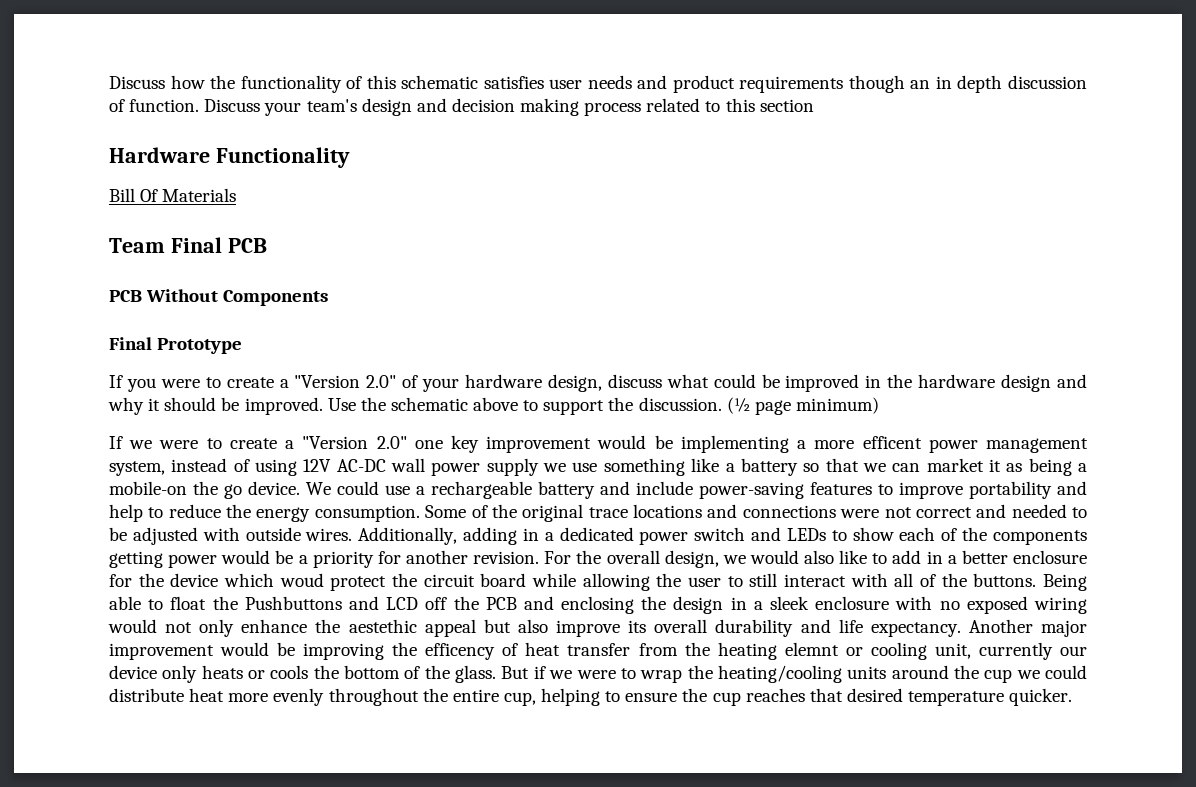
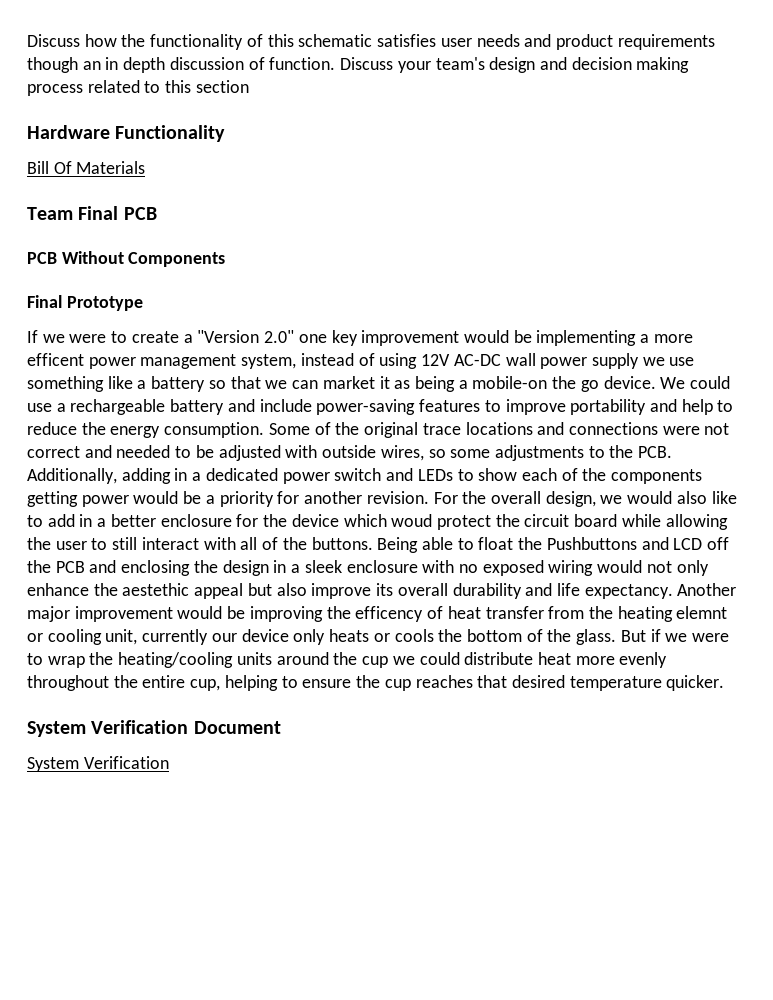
- If you were to create a "Version 2.0" of your hardware design, discuss what could be improved in the hardware design and why it should be improved. Use the schematic above to support the discussion. (½ page minimum)
- Some of the original trace locations and connections were not correct and needed to be adjusted with outside wires. Additionally, adding in a dedicated power switch and LEDs to show each of the components getting power would be a priority for another revision.
+ Some of the original trace locations and connections were not correct and needed to be adjusted with outside wires, so some adjustments to the PCB. Additionally, adding in a dedicated power switch and LEDs to show each of the components getting power would be a priority for another revision.
+ System Verification Document
+ System Verification

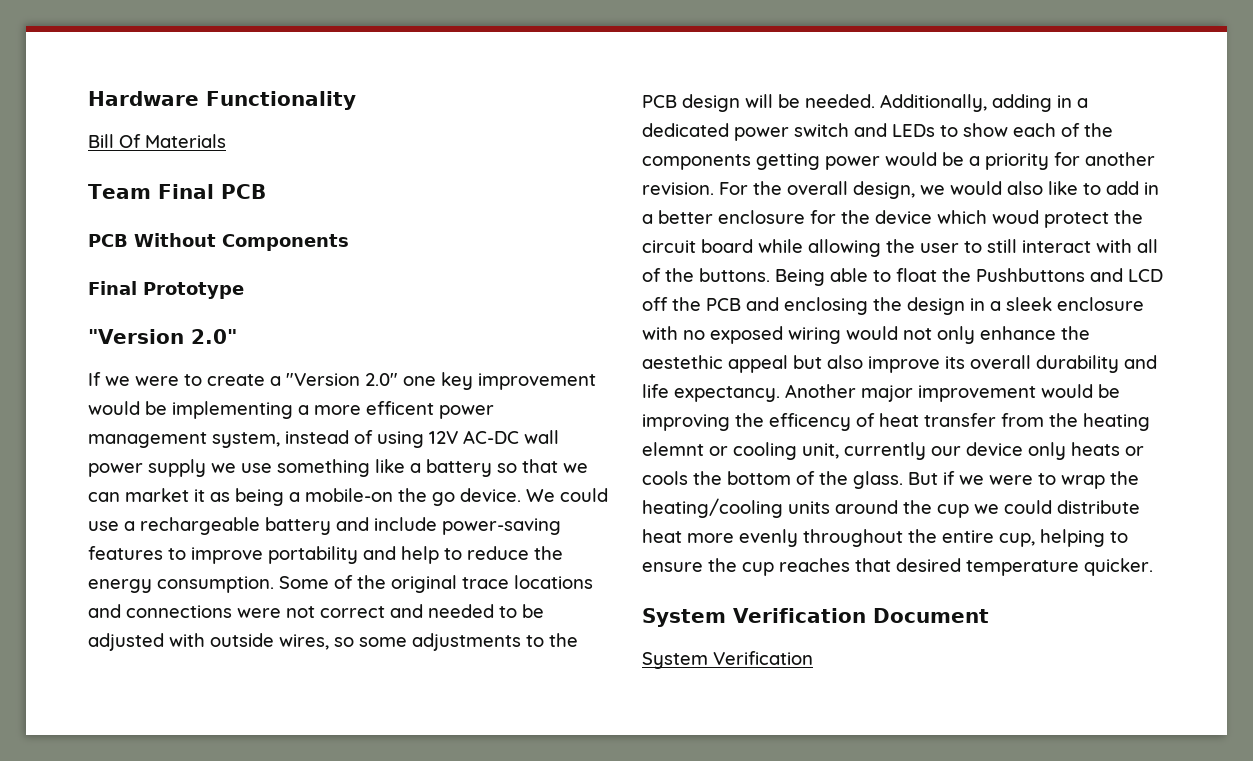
- Discuss how the functionality of this schematic satisfies user needs and product requirements though an in depth discussion of function. Discuss your team's design and decision making process related to this section
  Final Prototype
+ "Version 2.0"
- Some of the original trace locations and connections were not correct and needed to be adjusted with outside wires, so some adjustments to the PCB. Additionally, adding in a dedicated power switch and LEDs to show each of the components getting power would be a priority for another revision.
+ Some of the original trace locations and connections were not correct and needed to be adjusted with outside wires, so some adjustments to the PCB design will be needed. Additionally, adding in a dedicated power switch and LEDs to show each of the components getting power would be a priority for another revision.

